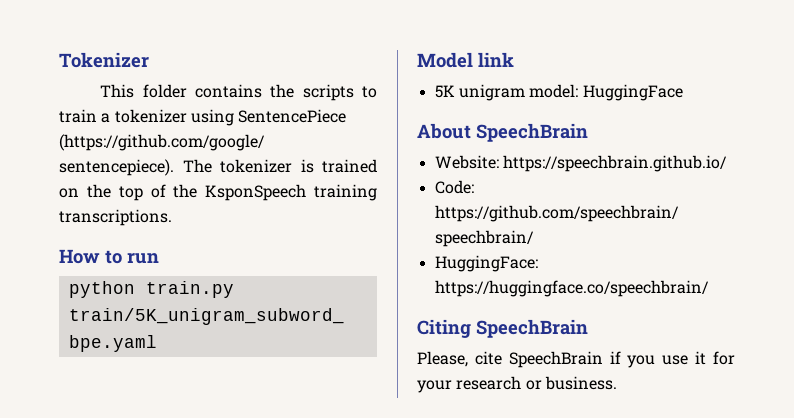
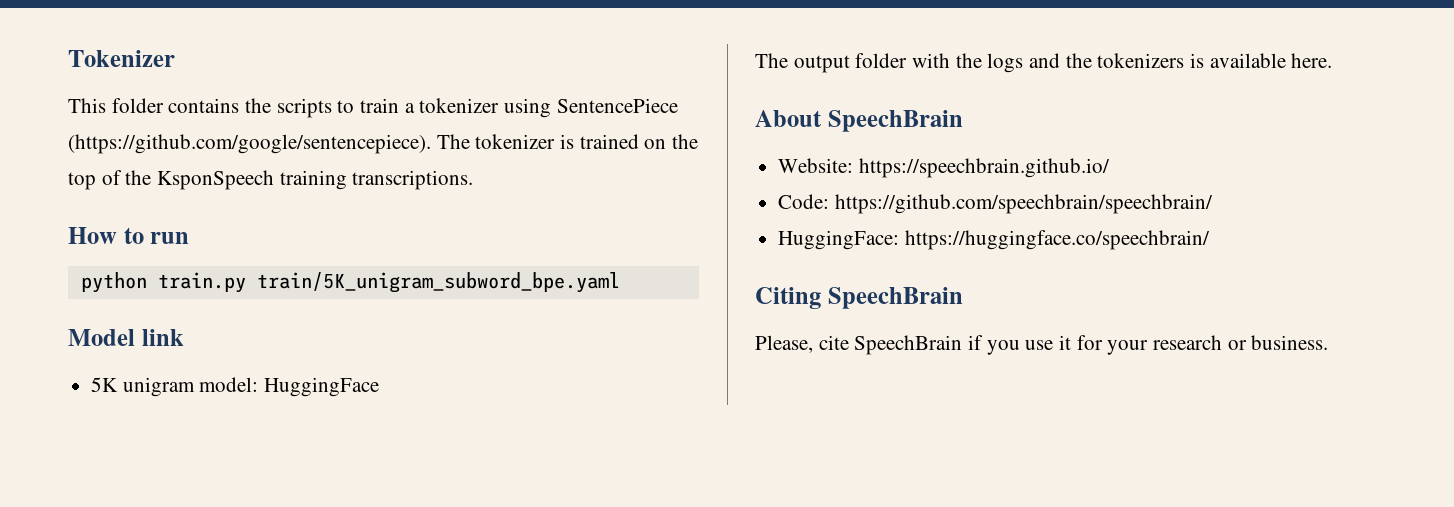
+ The output folder with the logs and the tokenizers is available here.

